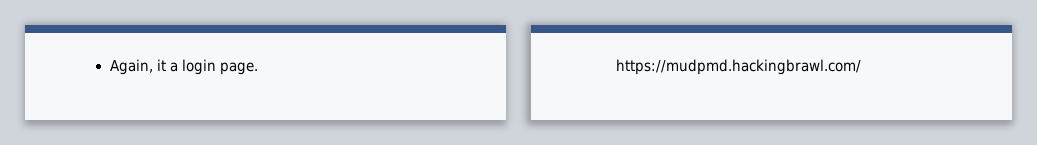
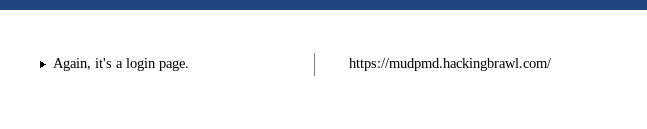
- Again, it a login page. https://mudpmd.hackingbrawl.com/
+ Again, it's a login page. https://mudpmd.hackingbrawl.com/

